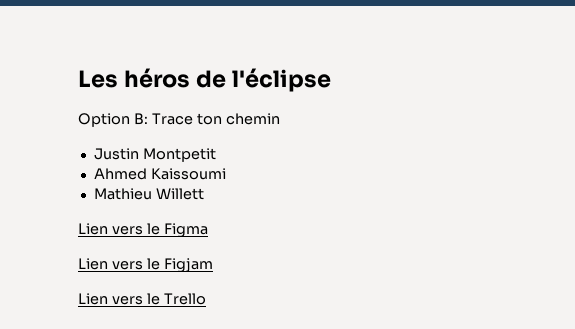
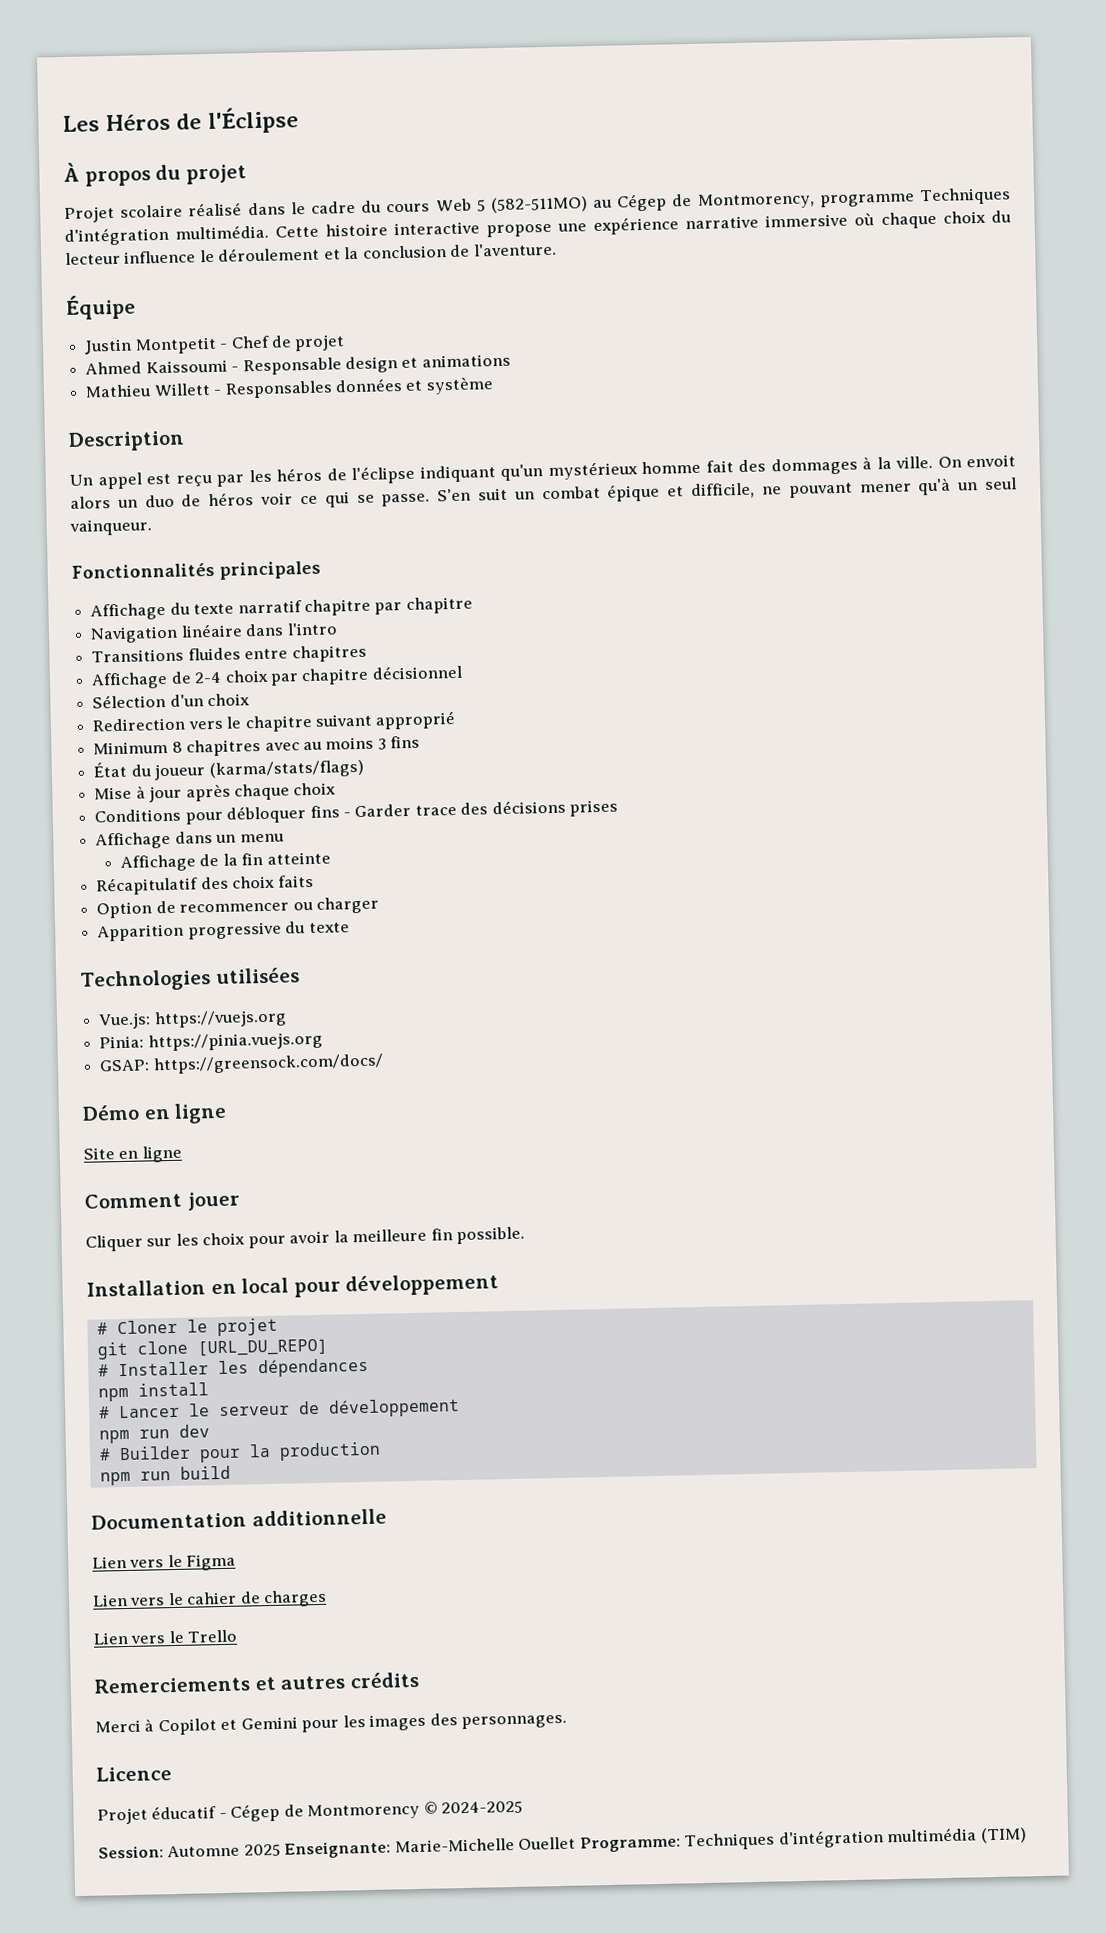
- Les héros de l'éclipse
- Option B: Trace ton chemin
- Justin Montpetit
- Ahmed Kaissoumi
- Mathieu Willett
+ Les Héros de l'Éclipse
+ À propos du projet
+ Projet scolaire réalisé dans le cadre du cours Web 5 (582-511MO) au Cégep de Montmorency, programme Techniques d'intégration multimédia. Cette histoire interactive propose une expérience narrative immersive où chaque choix du lecteur influence le déroulement et la conclusion de l'aventure.
+ Équipe
+ Justin Montpetit - Chef de projet
+ Ahmed Kaissoumi - Responsable design et animations
+ Mathieu Willett - Responsables données et système
+ Description
+ Un appel est reçu par les héros de l'éclipse indiquant qu'un mystérieux homme fait des dommages à la ville. On envoit alors un duo de héros voir ce qui se passe. S'en suit un combat épique et difficile, ne pouvant mener qu'à un seul vainqueur.
+ Fonctionnalités principales
+ Affichage du texte narratif chapitre par chapitre
+ Navigation linéaire dans l'intro
+ Transitions fluides entre chapitres
+ Affichage de 2-4 choix par chapitre décisionnel
+ Sélection d'un choix
+ Redirection vers le chapitre suivant approprié
+ Minimum 8 chapitres avec au moins 3 fins
+ État du joueur (karma/stats/flags)
+ Mise à jour après chaque choix
+ Conditions pour débloquer fins - Garder trace des décisions prises
+ Affichage dans un menu
+ Affichage de la fin atteinte
+ Récapitulatif des choix faits
+ Option de recommencer ou charger
+ Apparition progressive du texte
+ Technologies utilisées
+ Vue.js: https://vuejs.org
+ Pinia: https://pinia.vuejs.org
+ GSAP: https://greensock.com/docs/
+ Démo en ligne
+ Site en ligne
+ Comment jouer
+ Cliquer sur les choix pour avoir la meilleure fin possible.
+ Installation en local pour développement
+ # Cloner le projet
+ git clone [URL_DU_REPO]
+ # Installer les dépendances
+ npm install
+ # Lancer le serveur de développement
+ npm run dev
+ # Builder pour la production
+ npm run build
+ Documentation additionnelle
- Lien vers le Figjam
+ Lien vers le cahier de charges
+ Remerciements et autres crédits
+ Merci à Copilot et Gemini pour les images des personnages.
+ Licence
+ Projet éducatif - Cégep de Montmorency © 2024-2025
+ Session: Automne 2025 Enseignante: Marie-Michelle Ouellet Programme: Techniques d'intégration multimédia (TIM)

